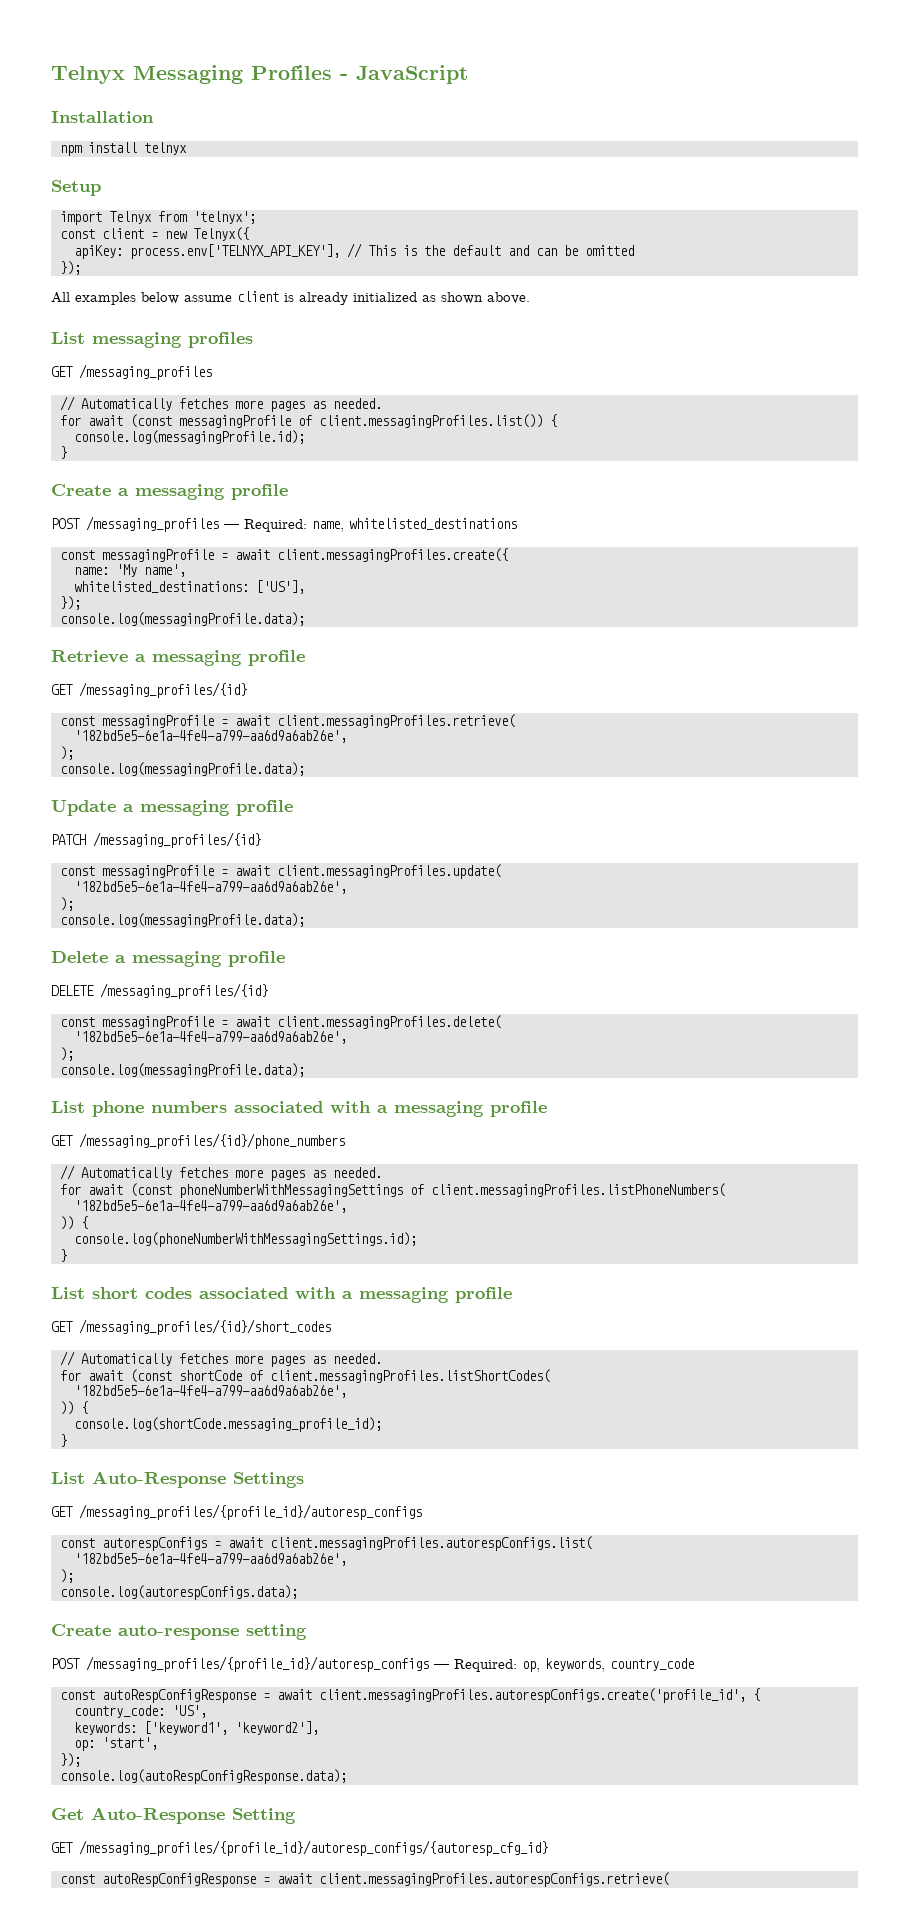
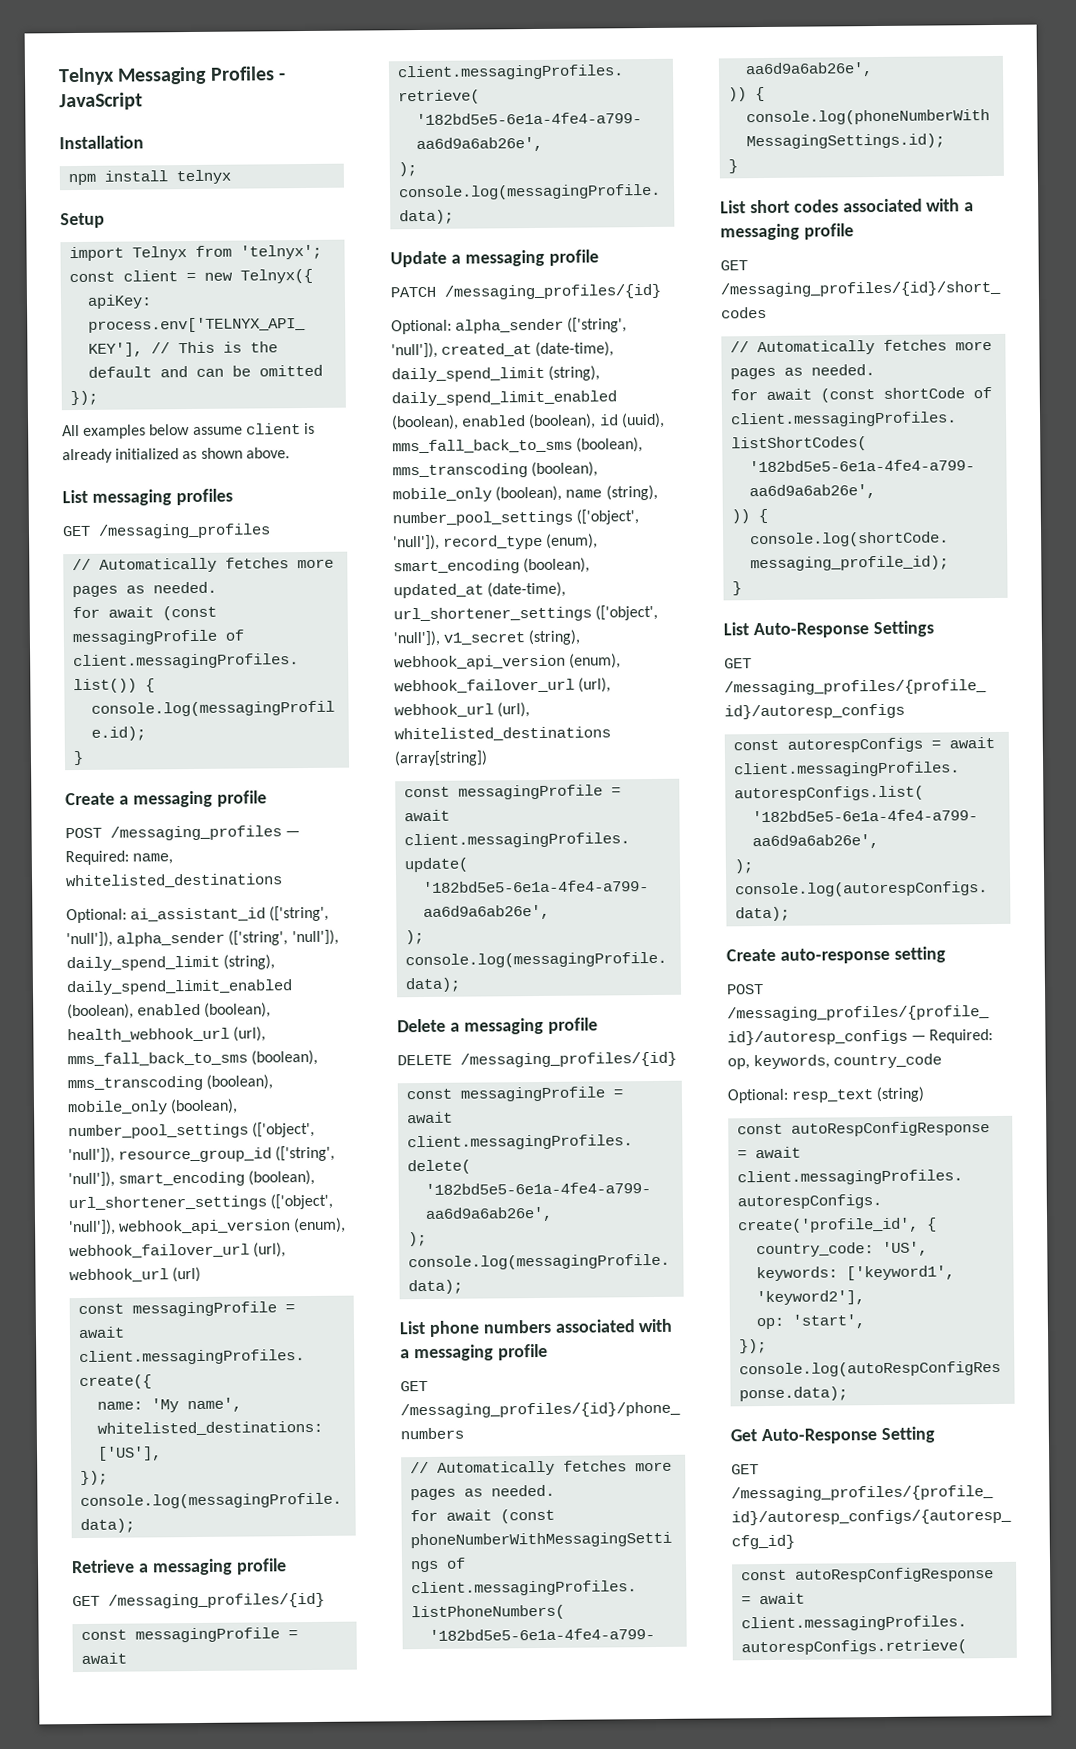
+ Optional: ai_assistant_id (['string', 'null']), alpha_sender (['string', 'null']), daily_spend_limit (string), daily_spend_limit_enabled (boolean), enabled (boolean), health_webhook_url (url), mms_fall_back_to_sms (boolean), mms_transcoding (boolean), mobile_only (boolean), number_pool_settings (['object', 'null']), resource_group_id (['string', 'null']), smart_encoding (boolean), url_shortener_settings (['object', 'null']), webhook_api_version (enum), webhook_failover_url (url), webhook_url (url)
+ Optional: alpha_sender (['string', 'null']), created_at (date-time), daily_spend_limit (string), daily_spend_limit_enabled (boolean), enabled (boolean), id (uuid), mms_fall_back_to_sms (boolean), mms_transcoding (boolean), mobile_only (boolean), name (string), number_pool_settings (['object', 'null']), record_type (enum), smart_encoding (boolean), updated_at (date-time), url_shortener_settings (['object', 'null']), v1_secret (string), webhook_api_version (enum), webhook_failover_url (url), webhook_url (url), whitelisted_destinations (array[string])
+ Optional: resp_text (string)

